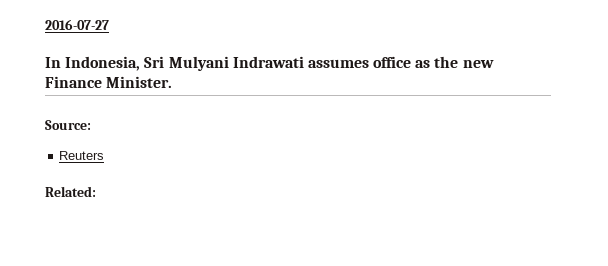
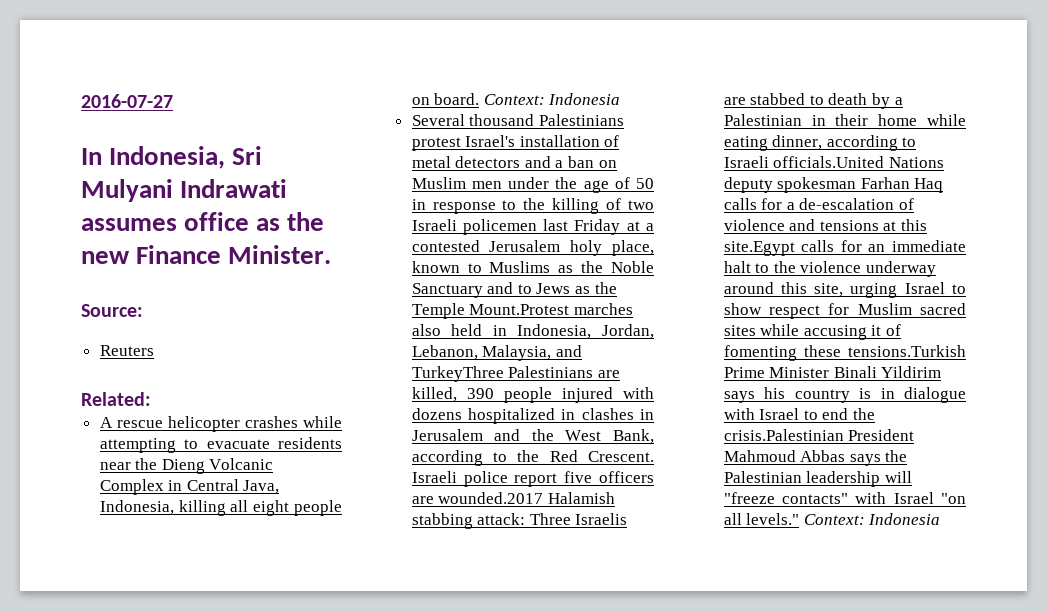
+ A rescue helicopter crashes while attempting to evacuate residents near the Dieng Volcanic Complex in Central Java, Indonesia, killing all eight people on board. Context: Indonesia
+ Several thousand Palestinians protest Israel's installation of metal detectors and a ban on Muslim men under the age of 50 in response to the killing of two Israeli policemen last Friday at a contested Jerusalem holy place, known to Muslims as the Noble Sanctuary and to Jews as the Temple Mount.Protest marches also held in Indonesia, Jordan, Lebanon, Malaysia, and TurkeyThree Palestinians are killed, 390 people injured with dozens hospitalized in clashes in Jerusalem and the West Bank, according to the Red Crescent. Israeli police report five officers are wounded.2017 Halamish stabbing attack: Three Israelis are stabbed to death by a Palestinian in their home while eating dinner, according to Israeli officials.United Nations deputy spokesman Farhan Haq calls for a de-escalation of violence and tensions at this site.Egypt calls for an immediate halt to the violence underway around this site, urging Israel to show respect for Muslim sacred sites while accusing it of fomenting these tensions.Turkish Prime Minister Binali Yildirim says his country is in dialogue with Israel to end the crisis.Palestinian President Mahmoud Abbas says the Palestinian leadership will "freeze contacts" with Israel "on all levels." Context: Indonesia

